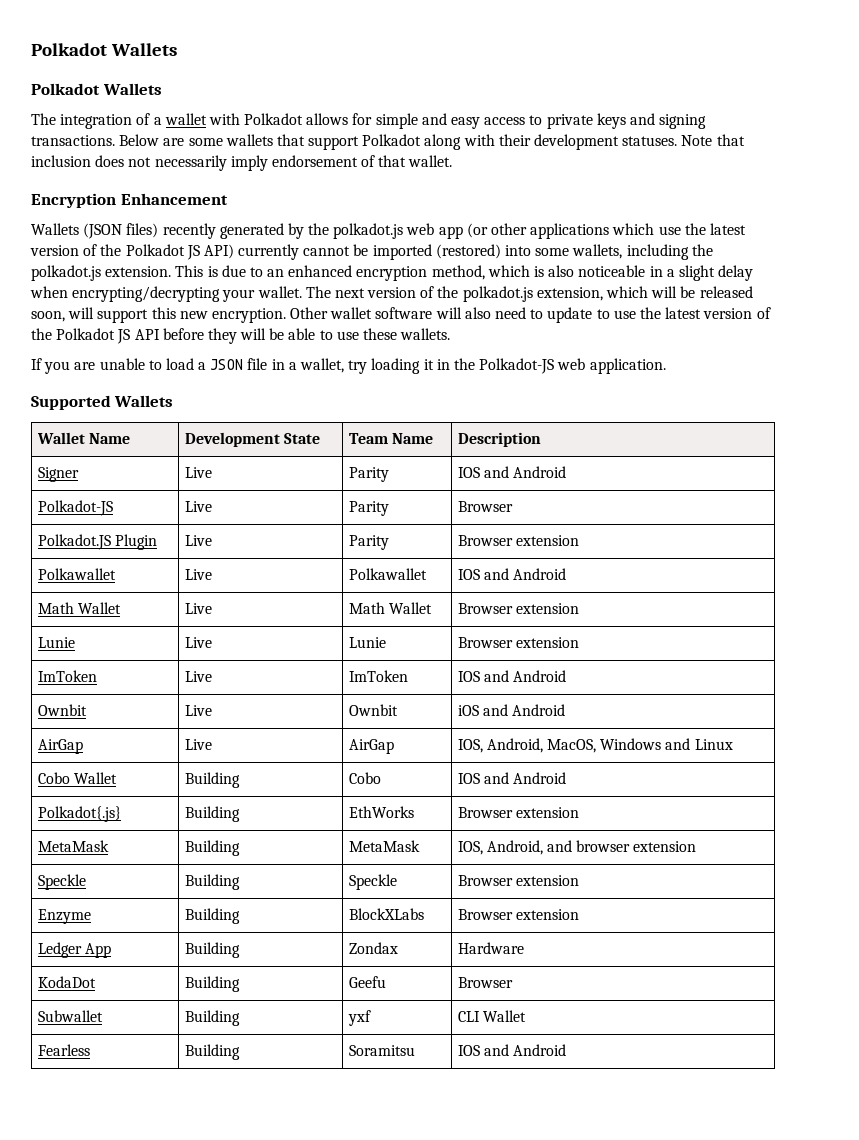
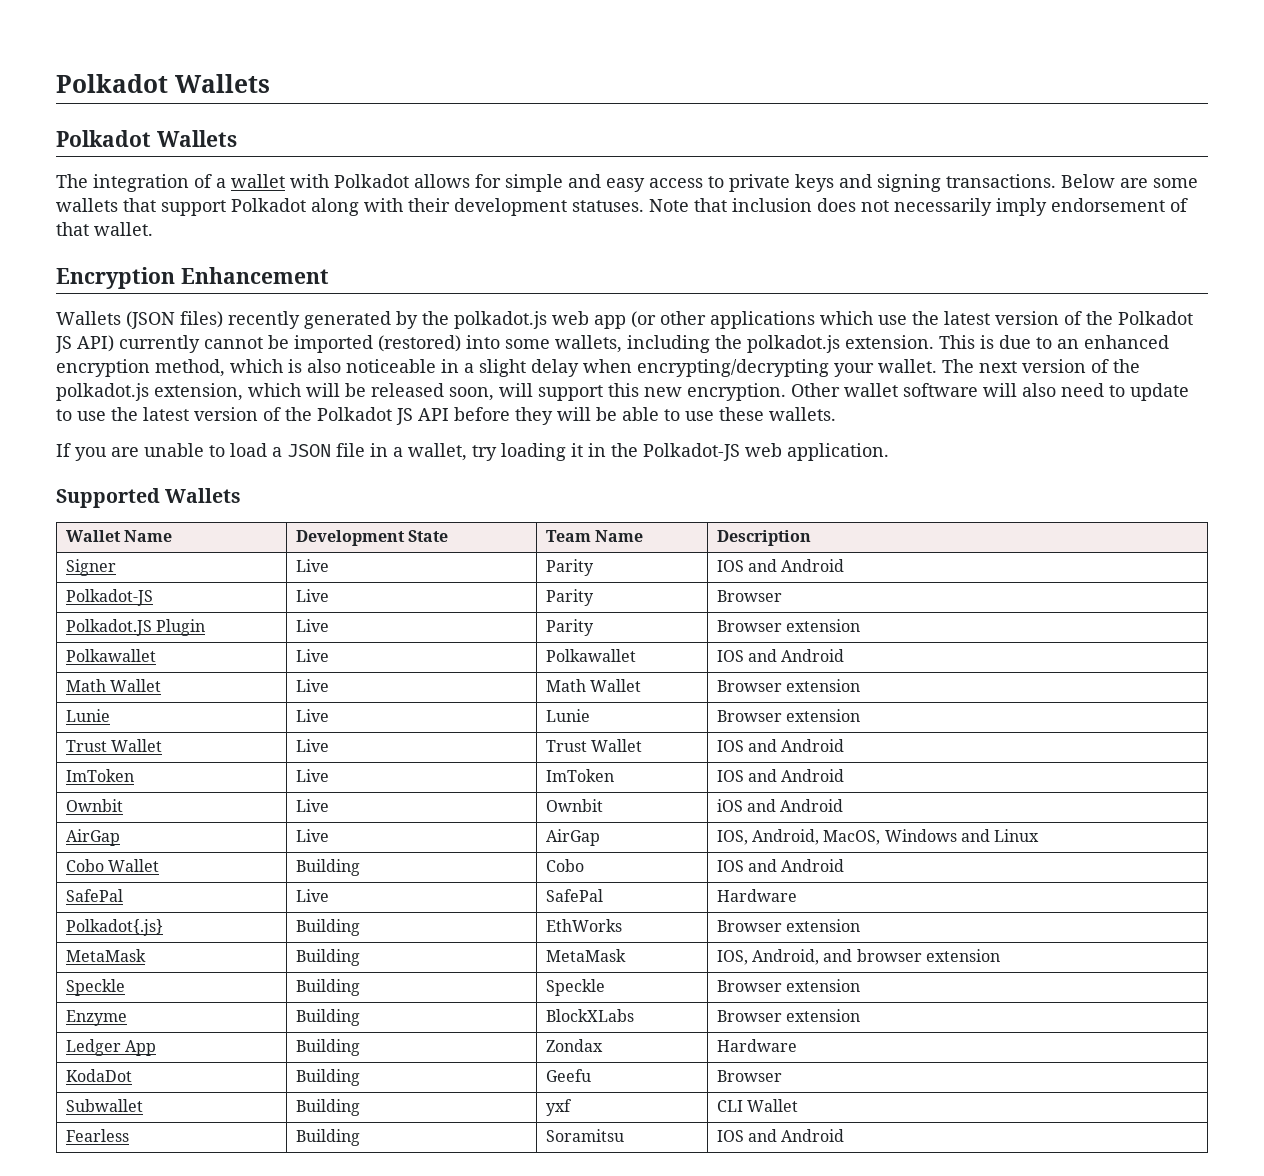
+ Trust Wallet | Live | Trust Wallet | IOS and Android
+ SafePal | Live | SafePal | Hardware

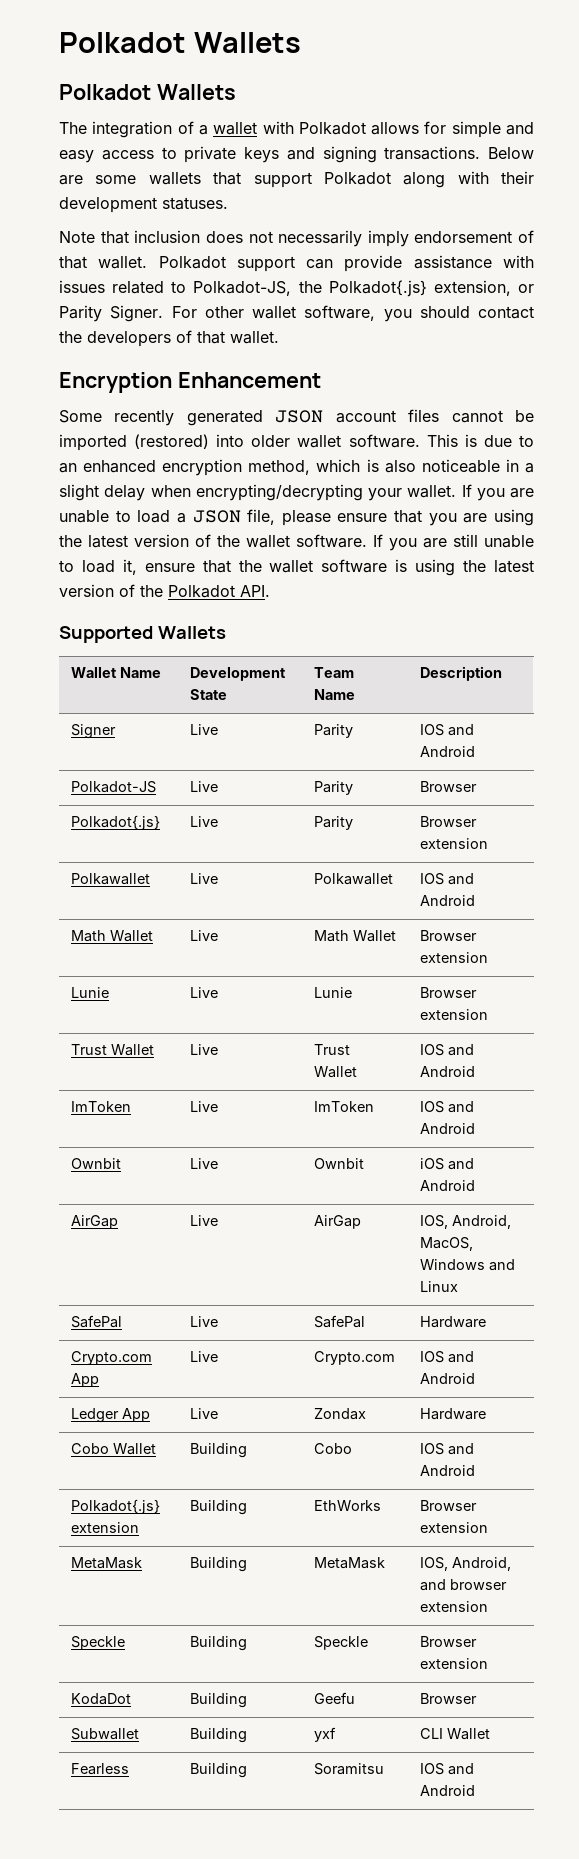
- Below are some wallets that support Polkadot along with their development statuses. Note that inclusion does not necessarily imply endorsement of that wallet.
+ Below are some wallets that support Polkadot along with their development statuses.
+ Note that inclusion does not necessarily imply endorsement of that wallet. Polkadot support can provide assistance with issues related to Polkadot-JS, the Polkadot{.js} extension, or Parity Signer. For other wallet software, you should contact the developers of that wallet.
  Encryption Enhancement
- Wallets (JSON files) recently generated by the polkadot.js web app (or other applications which use the latest version of the Polkadot JS API) currently cannot be imported (restored) into some wallets, including the polkadot.js extension.
+ Some recently generated JSON account files cannot be imported (restored) into older wallet software.
- This is due to an enhanced encryption method, which is also noticeable in a slight delay when encrypting/decrypting your wallet. The next version of the polkadot.js extension, which will be released soon, will support this new encryption. Other wallet software will also need to update to use the latest version of the Polkadot JS API before they will be able to use these wallets.
- If you are unable to load a JSON file in a wallet, try loading it in the Polkadot-JS web application.
+ This is due to an enhanced encryption method, which is also noticeable in a slight delay when encrypting/decrypting your wallet. If you are unable to load a JSON file, please ensure that you are using the latest version of the wallet software. If you are still unable to load it, ensure that the wallet software is using the latest version of the Polkadot API.
- Polkadot.JS Plugin | Live | Parity | Browser extension
+ Polkadot{.js} | Live | Parity | Browser extension
+ SafePal | Live | SafePal | Hardware
+ Crypto.com App | Live | Crypto.com | IOS and Android
+ Ledger App | Live | Zondax | Hardware
- SafePal | Live | SafePal | Hardware
- Polkadot{.js} | Building | EthWorks | Browser extension
+ Polkadot{.js} extension | Building | EthWorks | Browser extension
- Enzyme | Building | BlockXLabs | Browser extension
- Ledger App | Building | Zondax | Hardware

